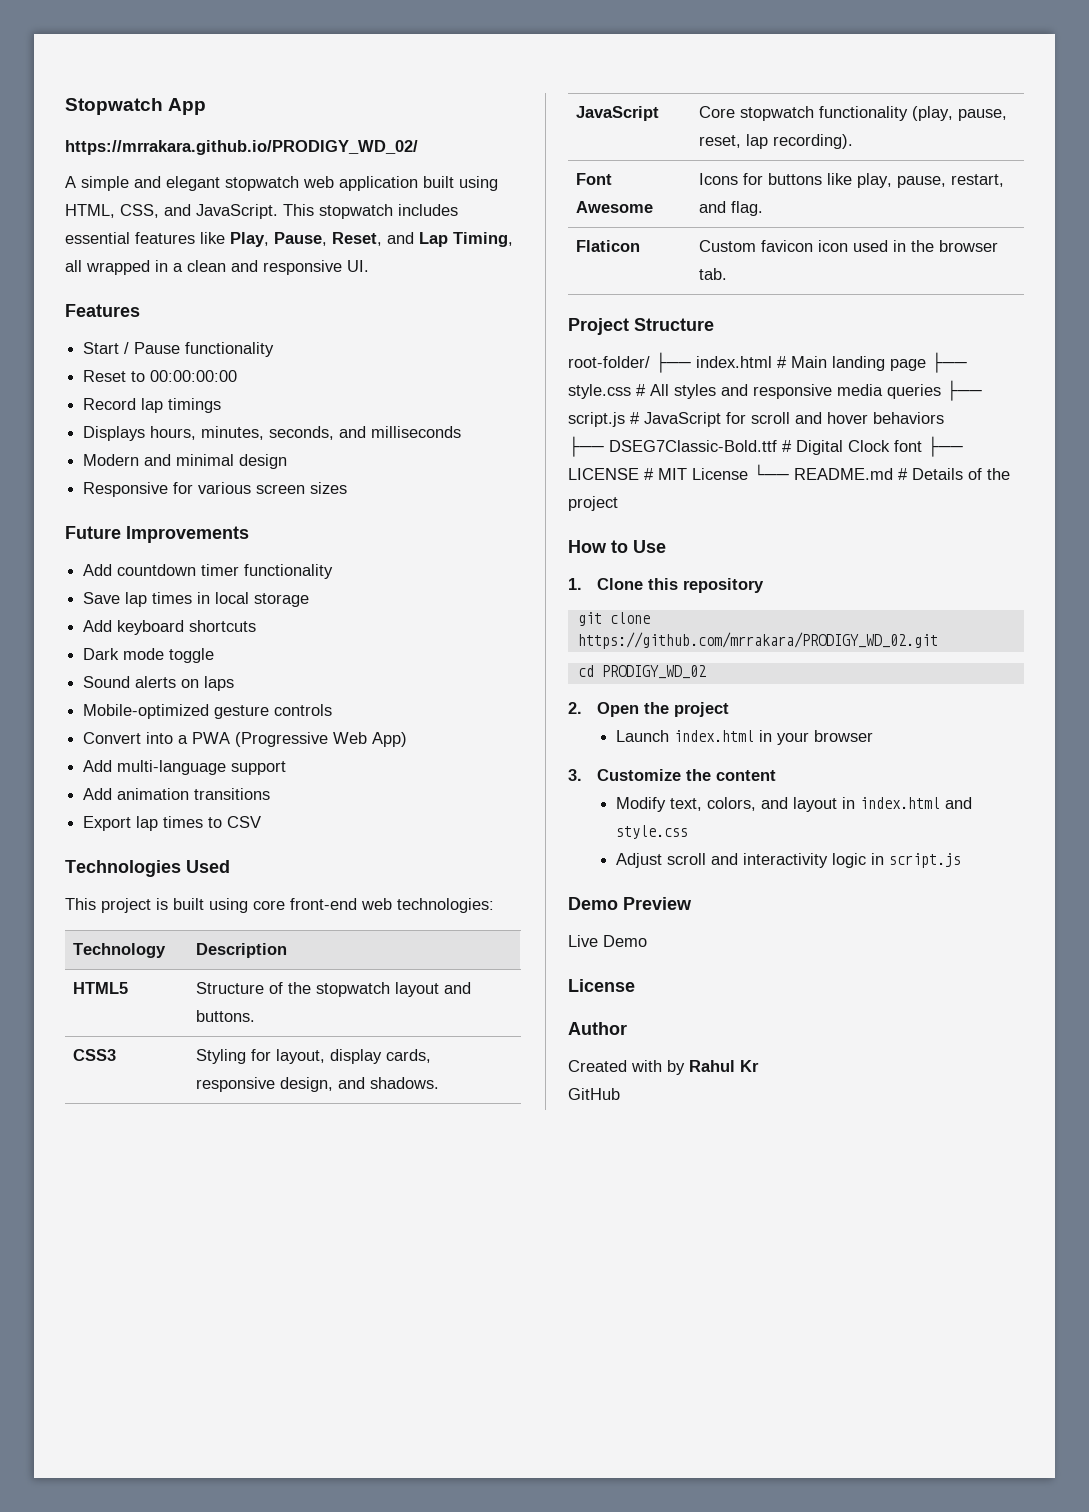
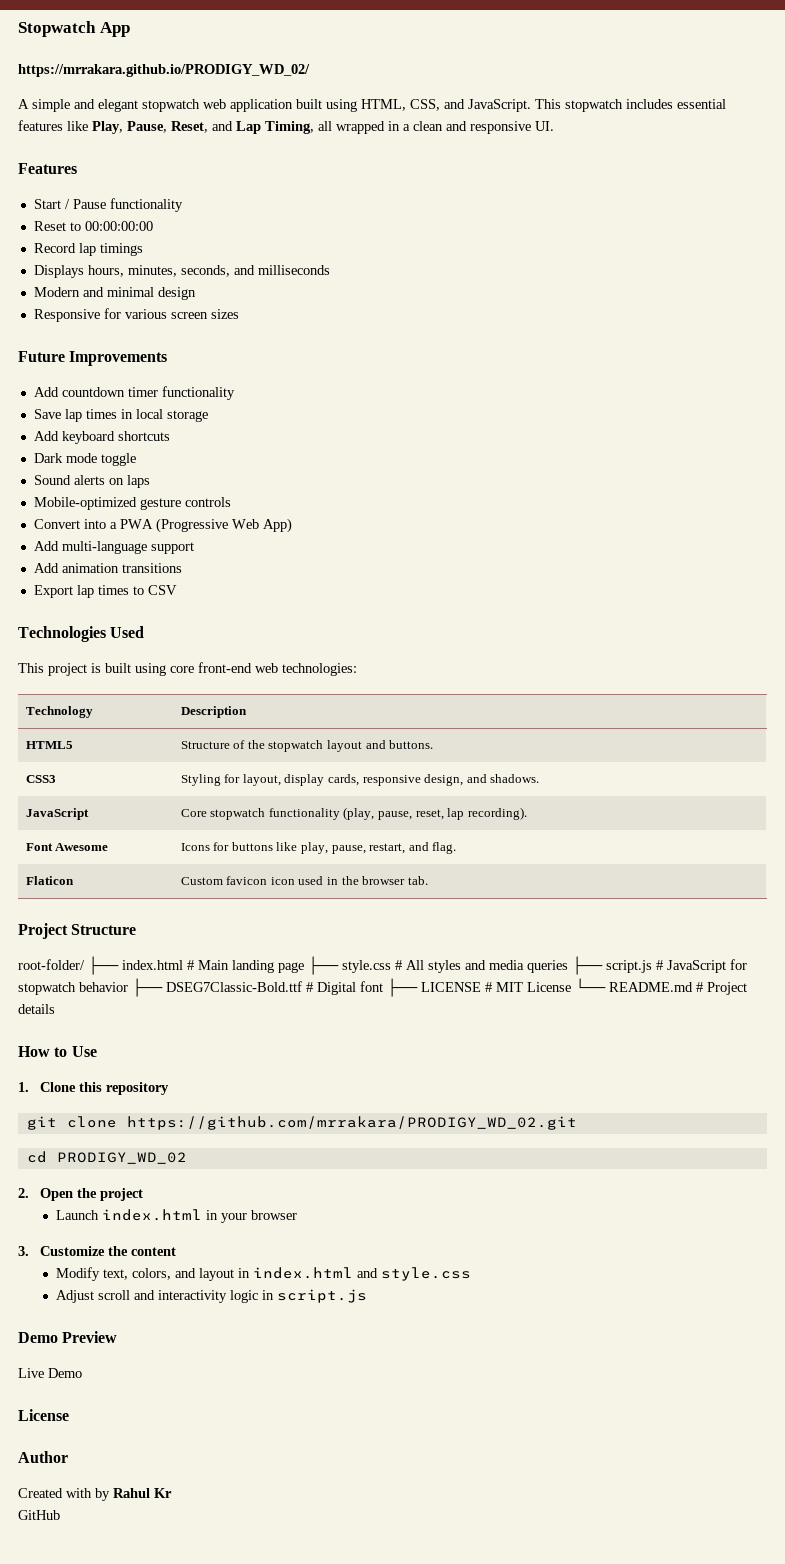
- root-folder/ ├── index.html # Main landing page ├── style.css # All styles and responsive media queries ├── script.js # JavaScript for scroll and hover behaviors
- ├── DSEG7Classic-Bold.ttf # Digital Clock font ├── LICENSE # MIT License └── README.md # Details of the project
+ root-folder/ ├── index.html # Main landing page ├── style.css # All styles and media queries ├── script.js # JavaScript for stopwatch behavior ├── DSEG7Classic-Bold.ttf # Digital font ├── LICENSE # MIT License └── README.md # Project details

